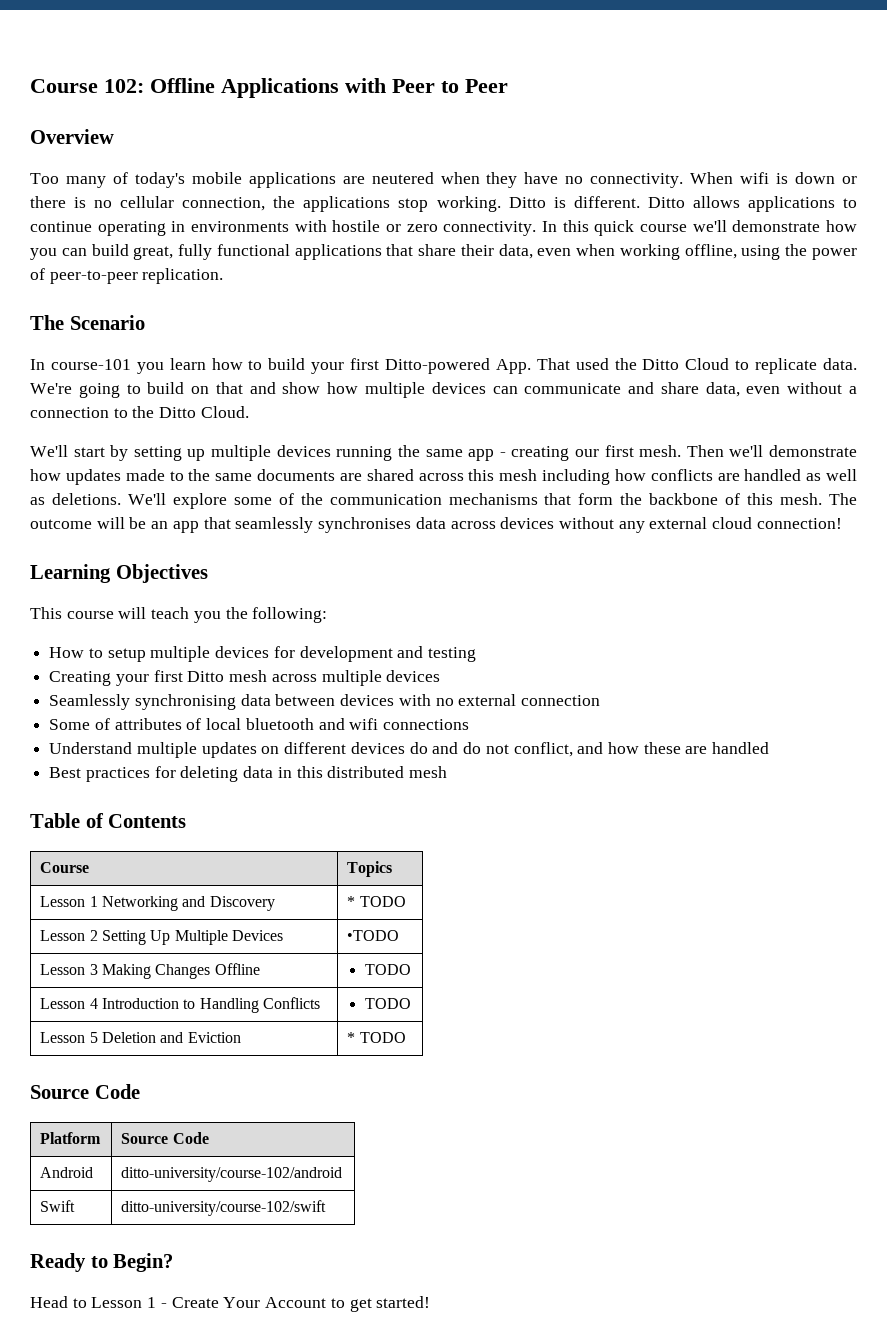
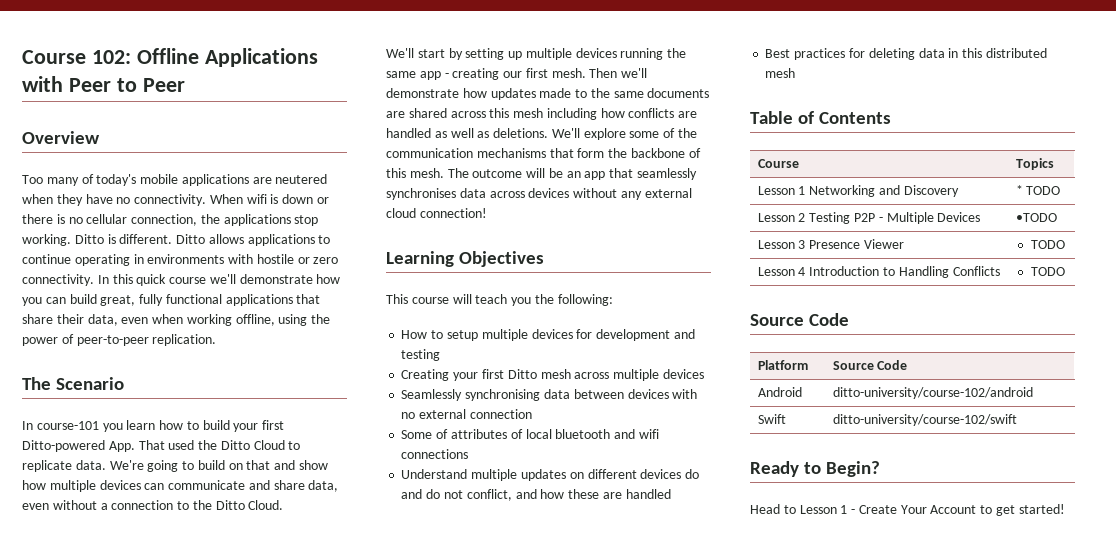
- Lesson 2 Setting Up Multiple Devices | •TODO
+ Lesson 2 Testing P2P - Multiple Devices | •TODO
- Lesson 3 Making Changes Offline | TODO
+ Lesson 3 Presence Viewer | TODO
- Lesson 5 Deletion and Eviction | * TODO

